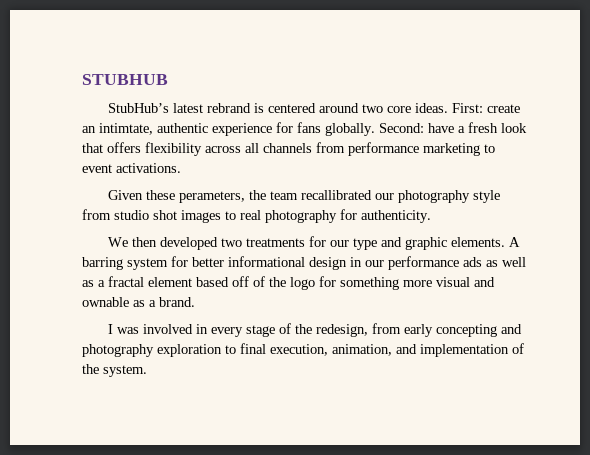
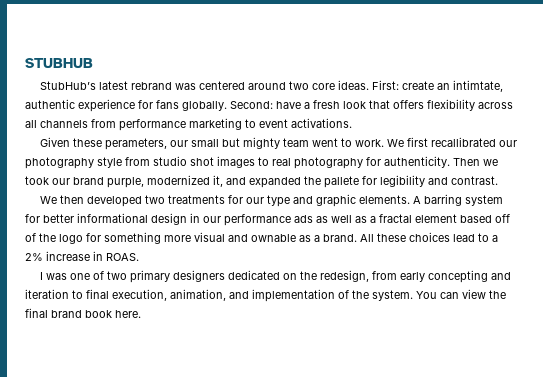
- StubHub’s latest rebrand is centered around two core ideas.
+ StubHub’s latest rebrand was centered around two core ideas.
- Given these perameters, the team recallibrated our photography style from studio shot images to real photography for authenticity.
+ Given these perameters, our small but mighty team went to work. We first recallibrated our photography style from studio shot images to real photography for authenticity. Then we took our brand purple, modernized it, and expanded the pallete for legibility and contrast.
- A barring system for better informational design in our performance ads as well as a fractal element based off of the logo for something more visual and ownable as a brand.
- I was involved in every stage of the redesign, from early concepting and photography exploration to final execution, animation, and implementation of the system.
+ A barring system for better informational design in our performance ads as well as a fractal element based off of the logo for something more visual and ownable as a brand. All these choices lead to a 2% increase in ROAS.
+ I was one of two primary designers dedicated on the redesign, from early concepting and iteration to final execution, animation, and implementation of the system.
+ You can view the final brand book here.

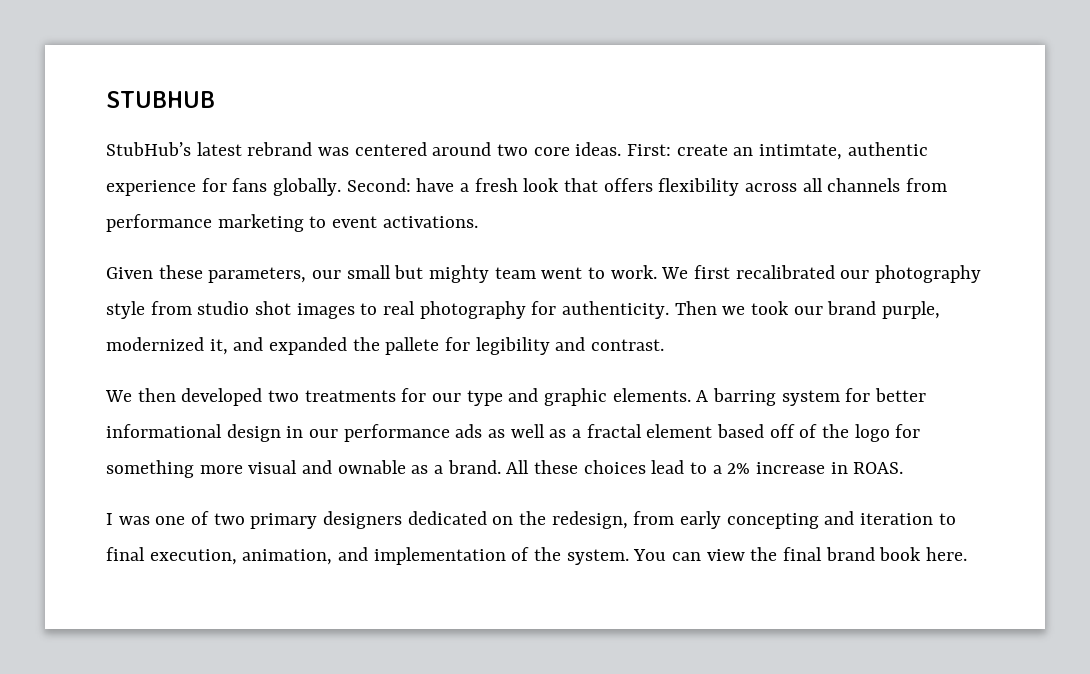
- Given these perameters, our small but mighty team went to work.
+ Given these parameters, our small but mighty team went to work.
- We first recallibrated our photography style from studio shot images to real photography for authenticity.
+ We first recalibrated our photography style from studio shot images to real photography for authenticity.

